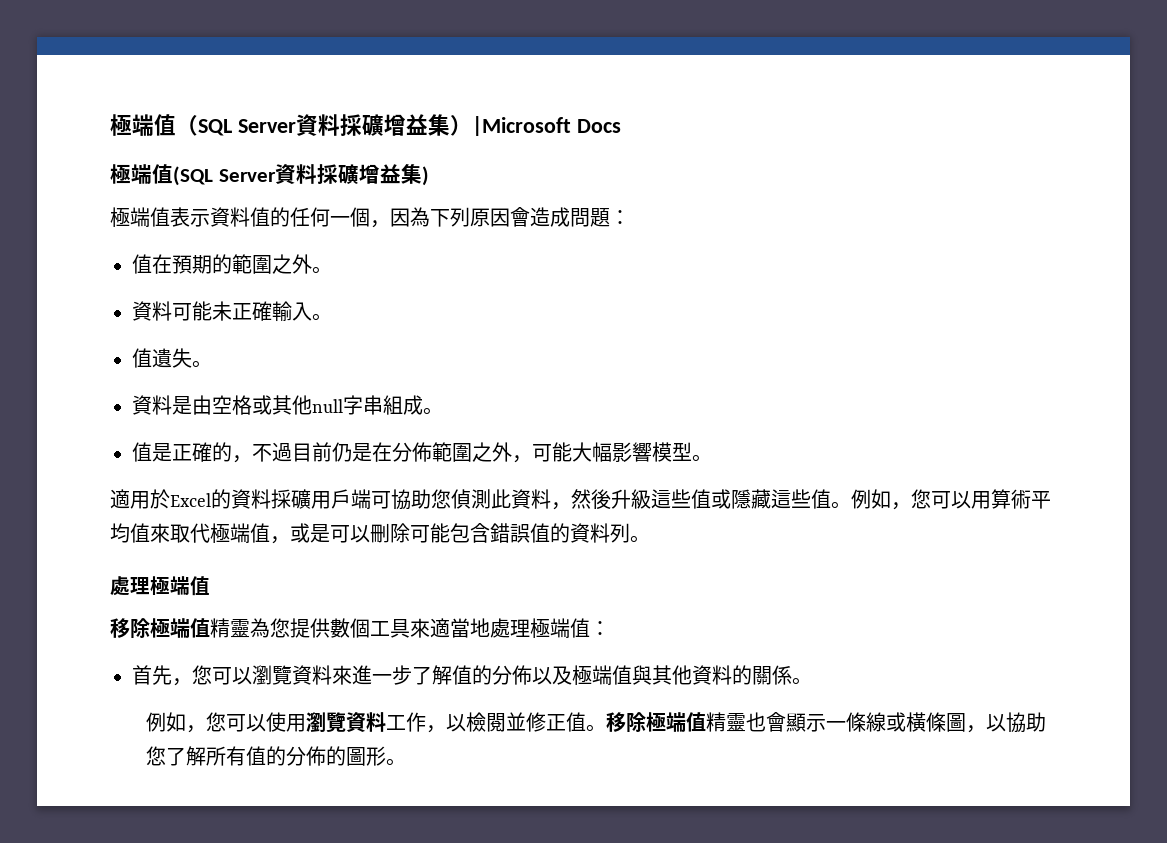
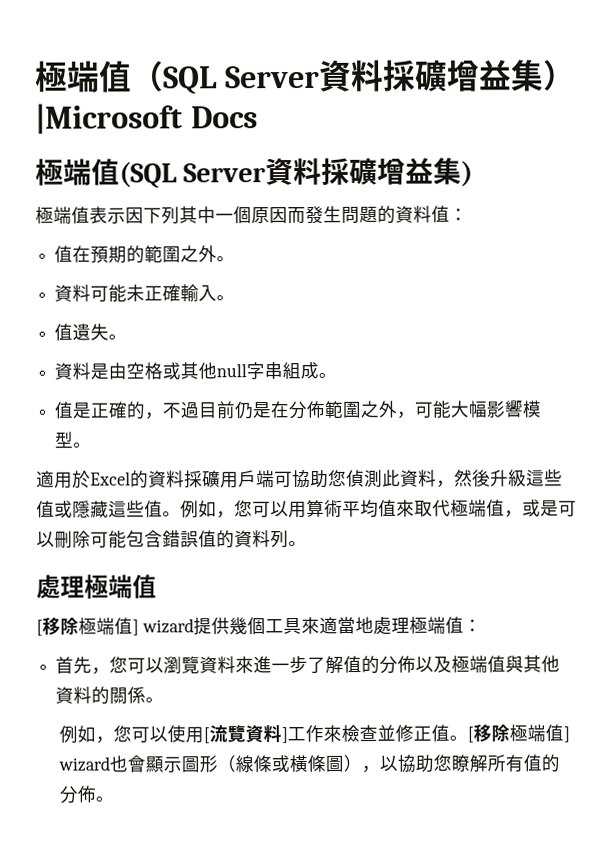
- 極端值表示資料值的任何一個，因為下列原因會造成問題：
+ 極端值表示因下列其中一個原因而發生問題的資料值：
- 移除極端值精靈為您提供數個工具來適當地處理極端值：
+ [移除極端值] wizard提供幾個工具來適當地處理極端值：
- 例如，您可以使用瀏覽資料工作，以檢閱並修正值。
+ 例如，您可以使用[流覽資料]工作來檢查並修正值。
- 移除極端值精靈也會顯示一條線或橫條圖，以協助您了解所有值的分佈的圖形。
+ [移除極端值] wizard也會顯示圖形（線條或橫條圖），以協助您瞭解所有值的分佈。

